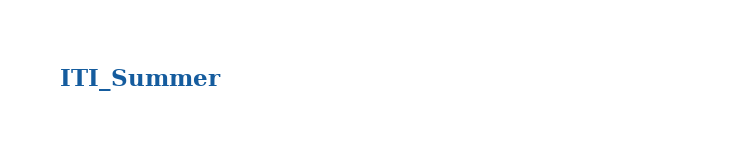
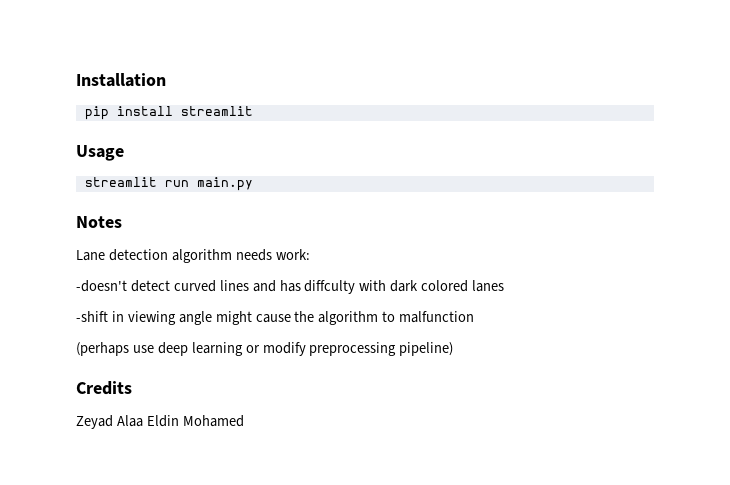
- ITI_Summer
+ Installation
+ pip install streamlit
+ Usage
+ streamlit run main.py
+ Notes
+ Lane detection algorithm needs work:
+ -doesn't detect curved lines and has diffculty with dark colored lanes
+ -shift in viewing angle might cause the algorithm to malfunction
+ (perhaps use deep learning or modify preprocessing pipeline)
+ Credits
+ Zeyad Alaa Eldin Mohamed

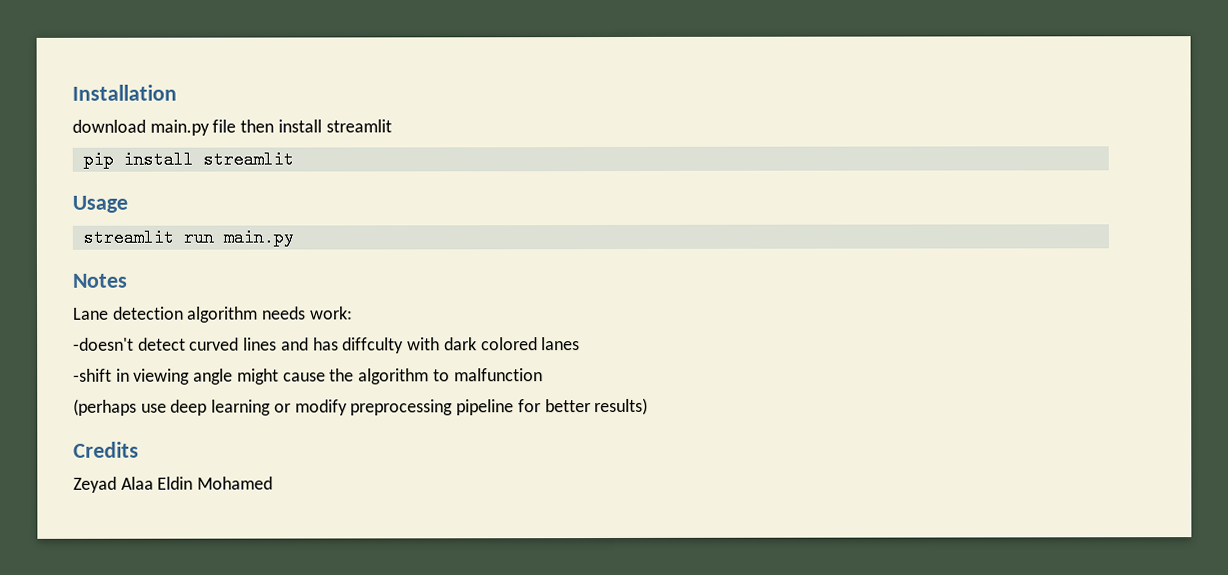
+ download main.py file then install streamlit
- (perhaps use deep learning or modify preprocessing pipeline)
+ (perhaps use deep learning or modify preprocessing pipeline for better results)

